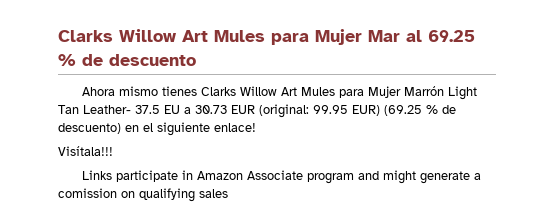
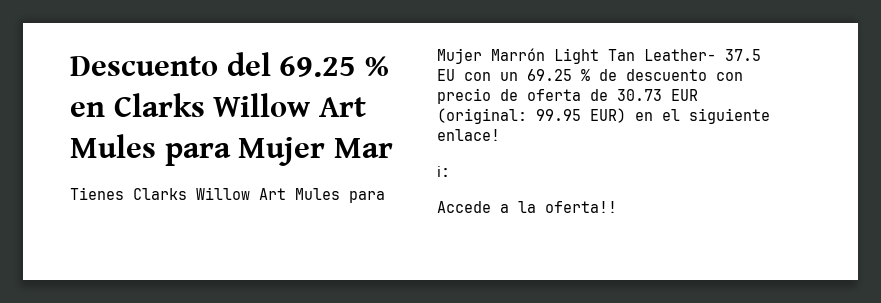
- Clarks Willow Art Mules para Mujer Mar al 69.25 % de descuento
- Ahora mismo tienes Clarks Willow Art Mules para Mujer Marrón Light Tan Leather- 37.5 EU a 30.73 EUR (original: 99.95 EUR) (69.25 % de descuento) en el siguiente enlace!
+ Descuento del 69.25 % en Clarks Willow Art Mules para Mujer Mar
+ Tienes Clarks Willow Art Mules para Mujer Marrón Light Tan Leather- 37.5 EU con un 69.25 % de descuento con precio de oferta de 30.73 EUR (original: 99.95 EUR) en el siguiente enlace!
- Visítala!!!
- Links participate in Amazon Associate program and might generate a comission on qualifying sales
+ ℹ:
+ Accede a la oferta!!

